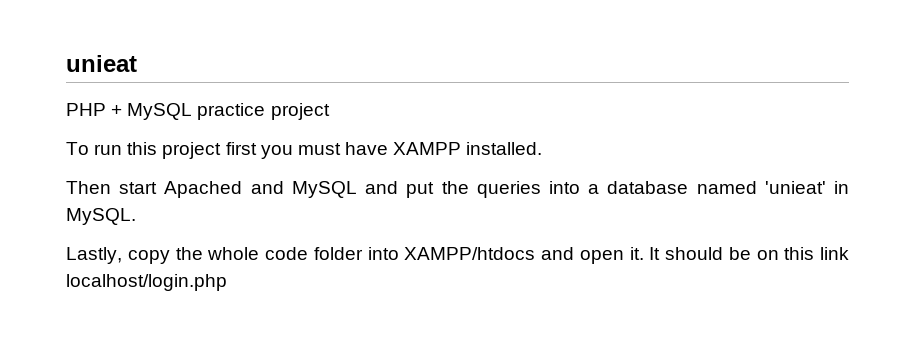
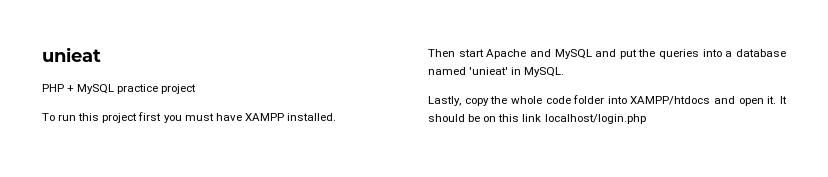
- Then start Apached and MySQL and put the queries into a database named 'unieat' in MySQL.
+ Then start Apache and MySQL and put the queries into a database named 'unieat' in MySQL.

